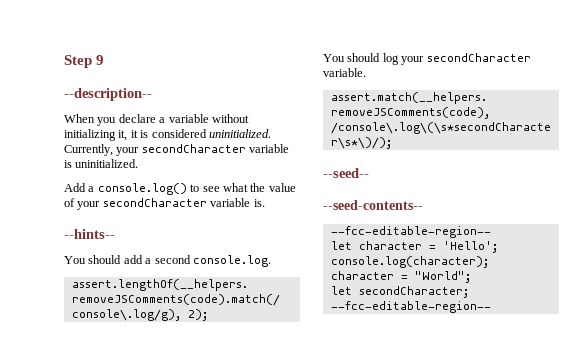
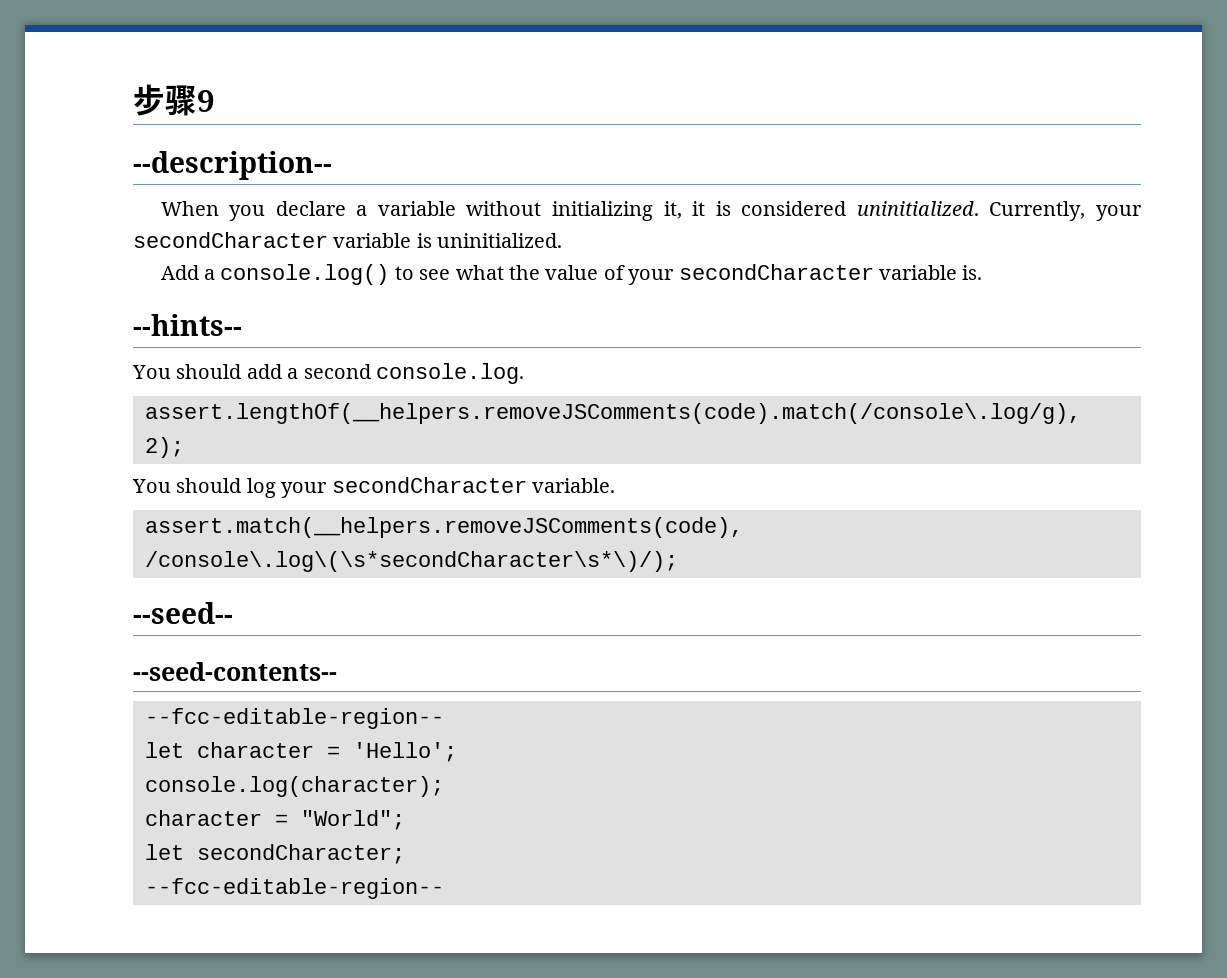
- Step 9
+ 步骤9

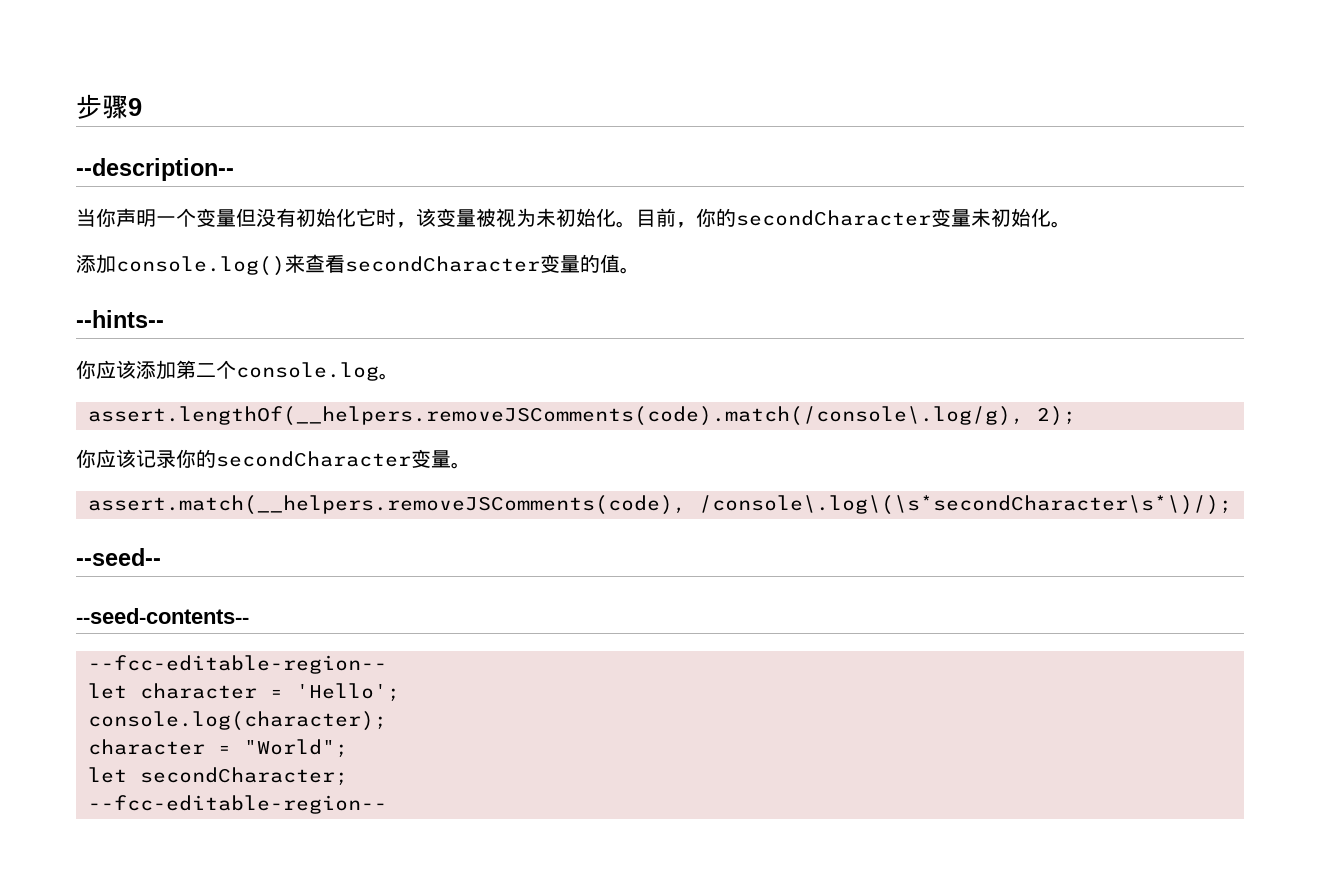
- When you declare a variable without initializing it, it is considered uninitialized. Currently, your secondCharacter variable is uninitialized.
- Add a console.log() to see what the value of your secondCharacter variable is.
+ 当你声明一个变量但没有初始化它时，该变量被视为未初始化。目前，你的secondCharacter变量未初始化。
+ 添加console.log()来查看secondCharacter变量的值。
  --hints--
- You should add a second console.log.
+ 你应该添加第二个console.log。
  assert.lengthOf(__helpers.removeJSComments(code).match(/console\.log/g), 2);
- You should log your secondCharacter variable.
+ 你应该记录你的secondCharacter变量。

